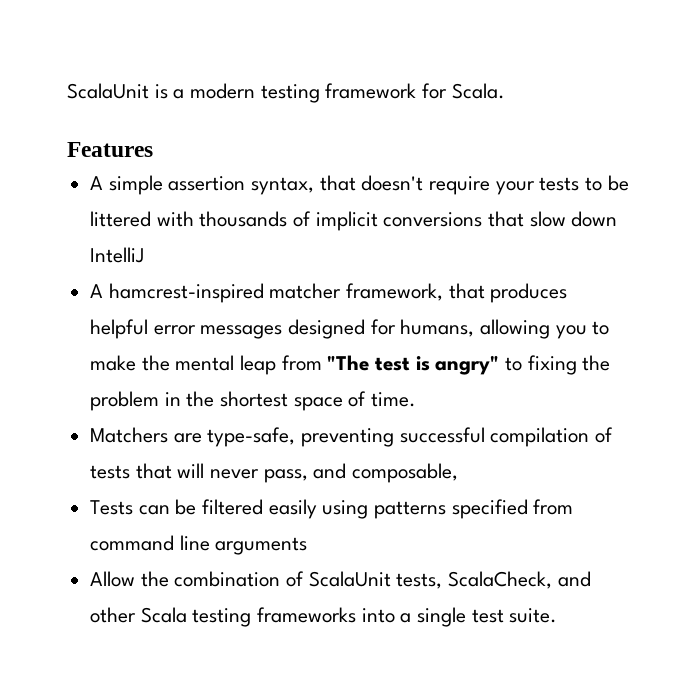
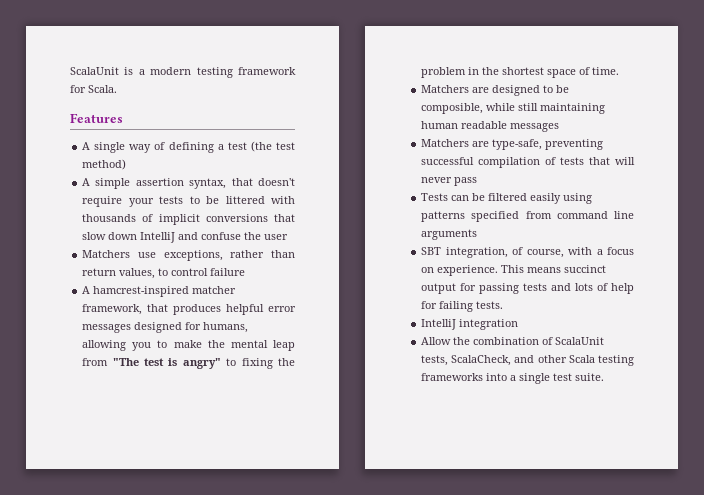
+ A single way of defining a test (the test method)
- A simple assertion syntax, that doesn't require your tests to be littered with thousands of implicit conversions that slow down IntelliJ
+ A simple assertion syntax, that doesn't require your tests to be littered with thousands of implicit conversions that slow down IntelliJ and confuse the user
+ Matchers use exceptions, rather than return values, to control failure
+ Matchers are designed to be composible, while still maintaining human readable messages
- Matchers are type-safe, preventing successful compilation of tests that will never pass, and composable,
+ Matchers are type-safe, preventing successful compilation of tests that will never pass
+ SBT integration, of course, with a focus on experience. This means succinct output for passing tests and lots of help for failing tests.
+ IntelliJ integration

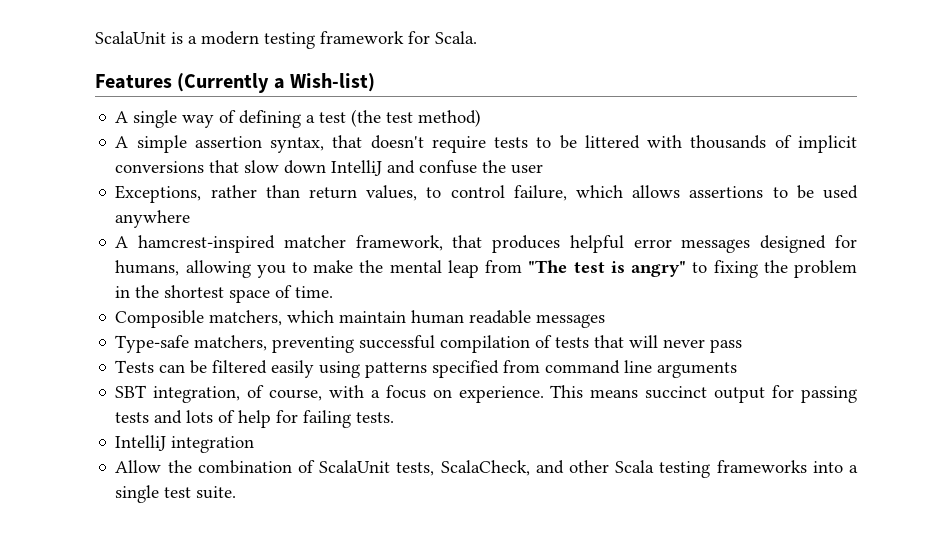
- Features
+ Features (Currently a Wish-list)
- A simple assertion syntax, that doesn't require your tests to be littered with thousands of implicit conversions that slow down IntelliJ and confuse the user
+ A simple assertion syntax, that doesn't require tests to be littered with thousands of implicit conversions that slow down IntelliJ and confuse the user
- Matchers use exceptions, rather than return values, to control failure
+ Exceptions, rather than return values, to control failure, which allows assertions to be used anywhere
- Matchers are designed to be composible, while still maintaining human readable messages
+ Composible matchers, which maintain human readable messages
- Matchers are type-safe, preventing successful compilation of tests that will never pass
+ Type-safe matchers, preventing successful compilation of tests that will never pass

